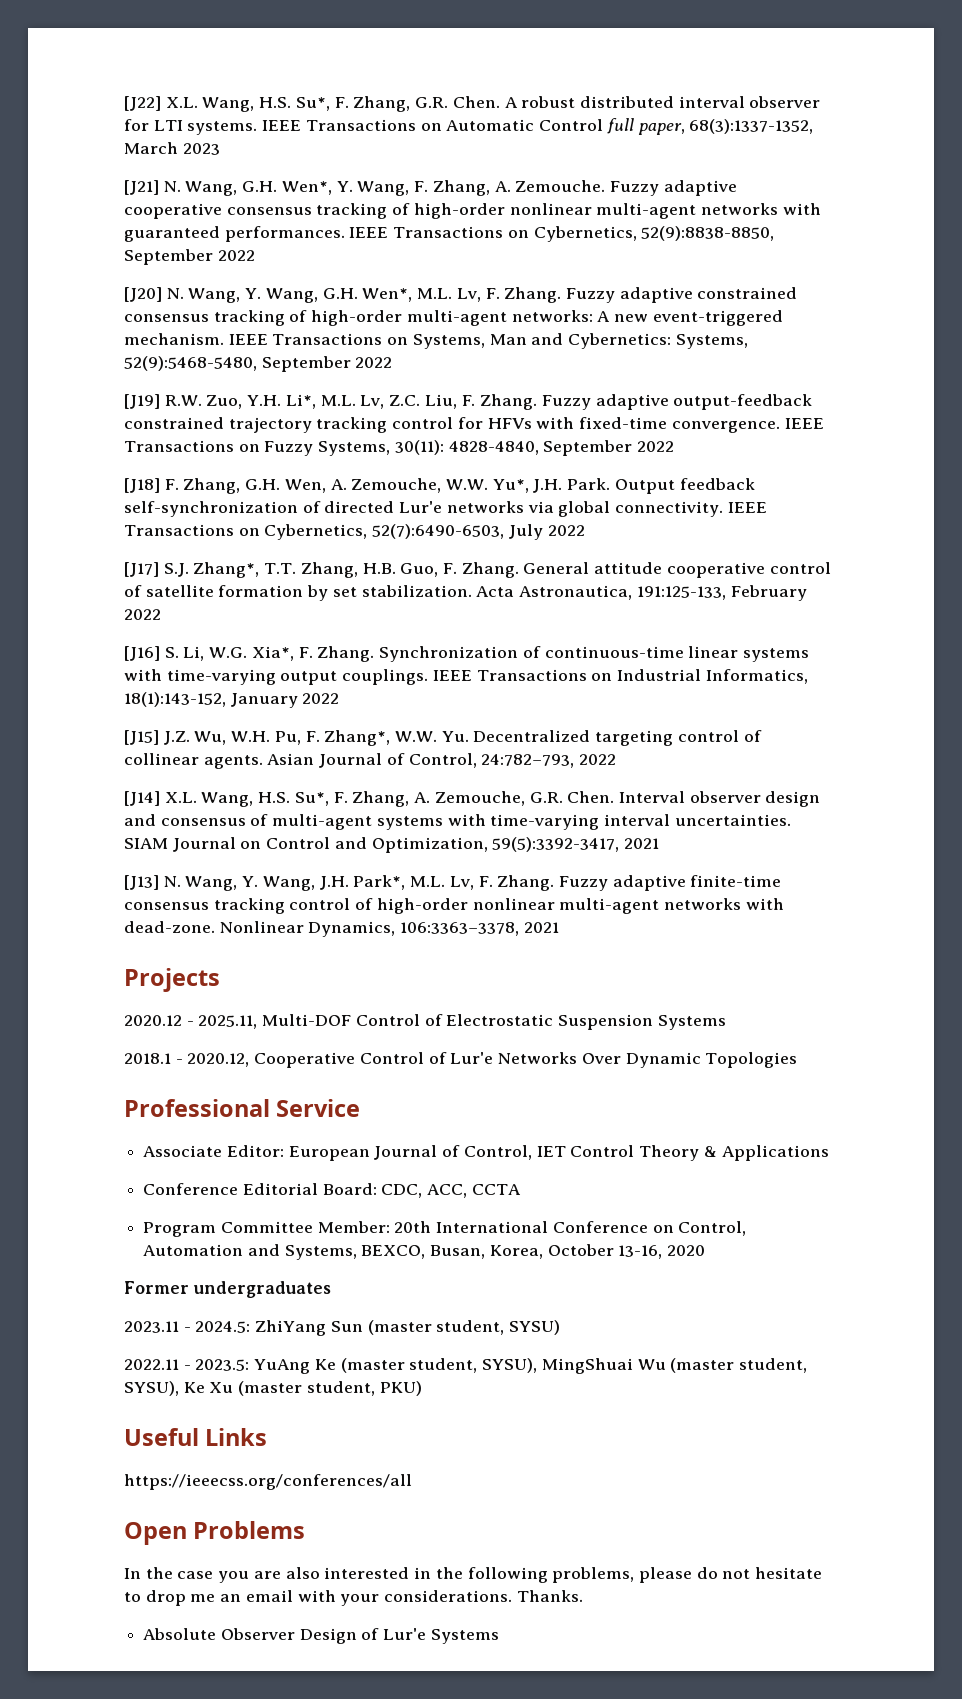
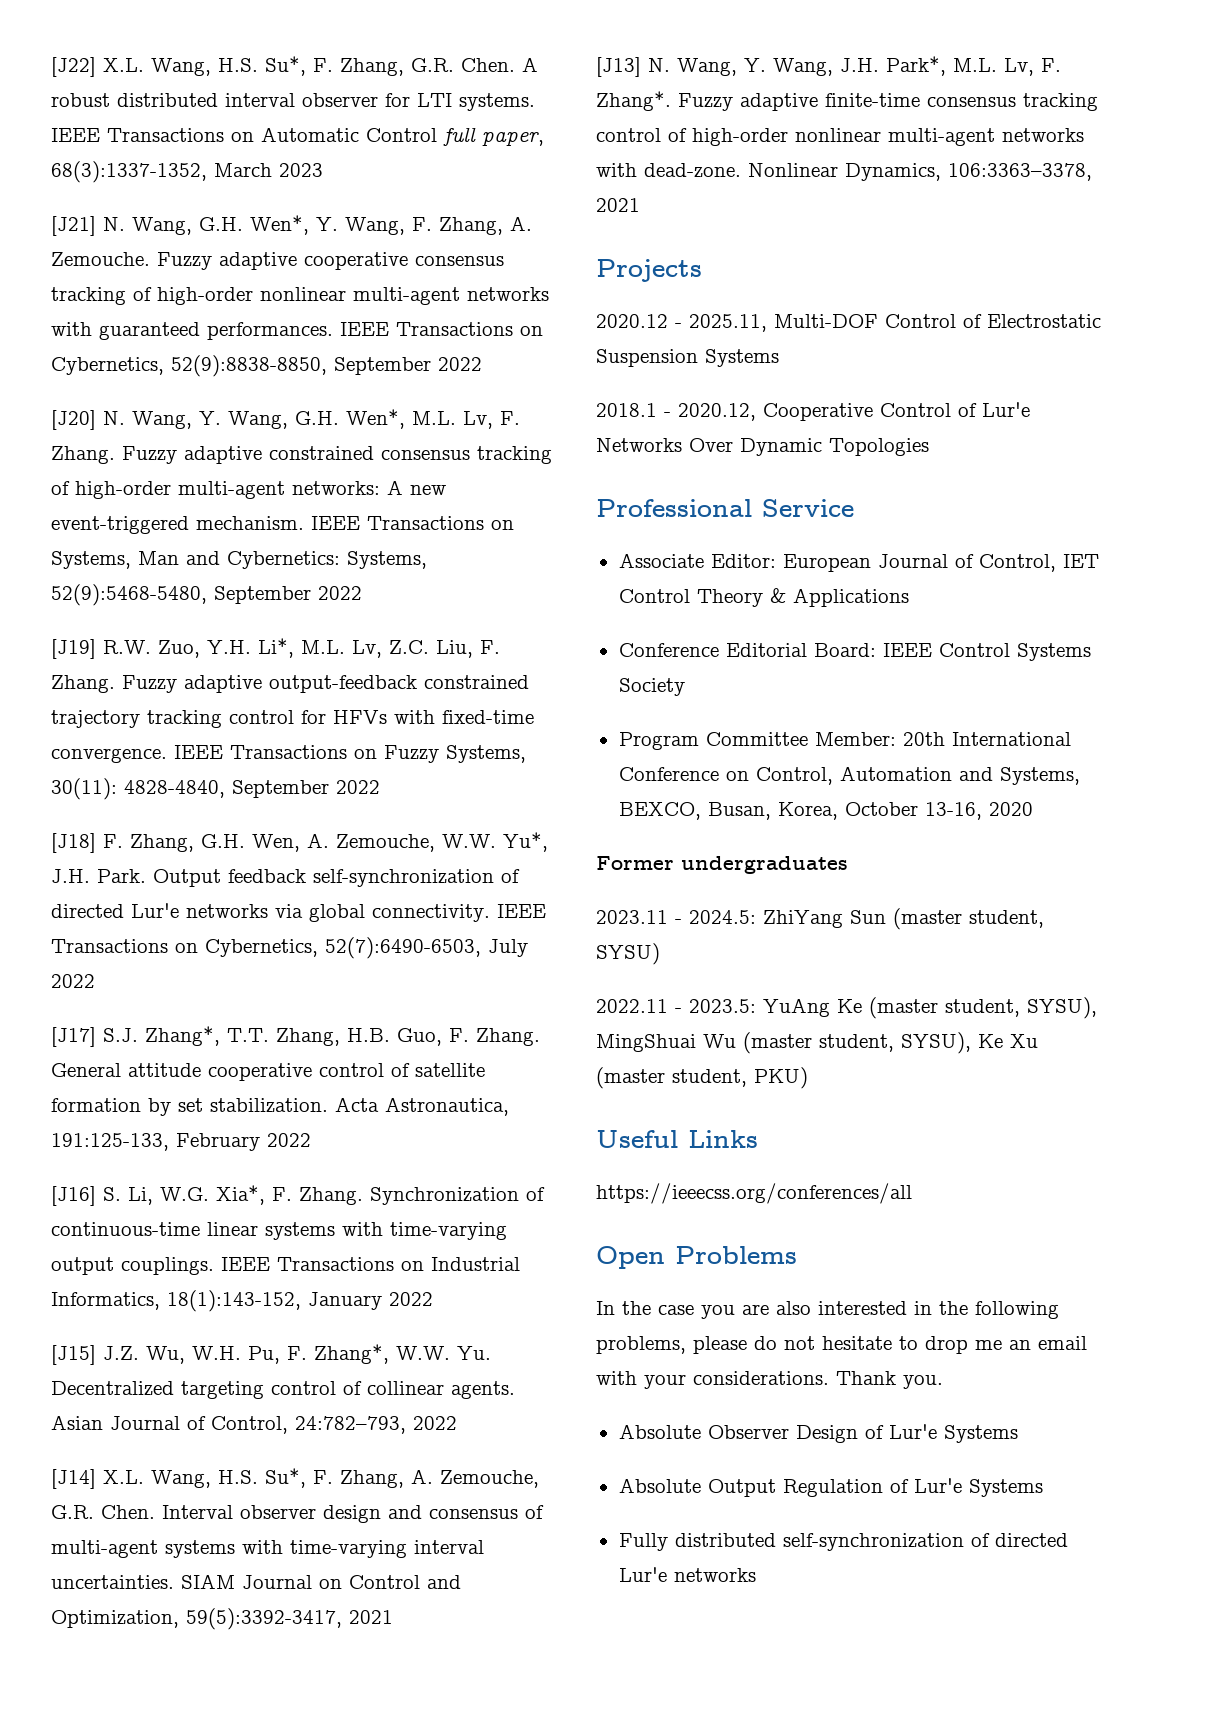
- [J13] N. Wang, Y. Wang, J.H. Park*, M.L. Lv, F. Zhang.
+ [J13] N. Wang, Y. Wang, J.H. Park*, M.L. Lv, F. Zhang*.
- Conference Editorial Board: CDC, ACC, CCTA
+ Conference Editorial Board: IEEE Control Systems Society
- Thanks.
+ Thank you.
+ Absolute Output Regulation of Lur'e Systems
+ Fully distributed self-synchronization of directed Lur'e networks

